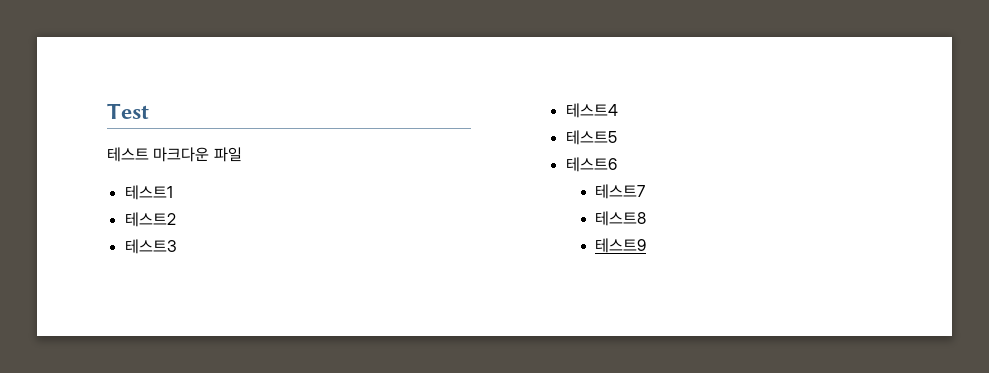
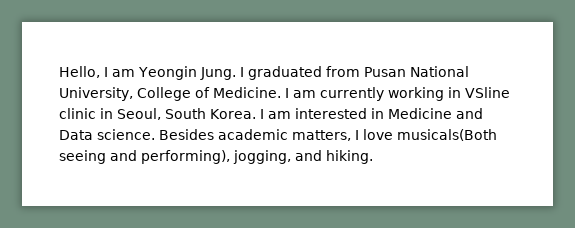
- Test
- 테스트 마크다운 파일
- 테스트1
- 테스트2
- 테스트3
- 테스트4
- 테스트5
- 테스트6
- 테스트7
- 테스트8
- 테스트9
+ Hello, I am Yeongin Jung. I graduated from Pusan National University, College of Medicine. I am currently working in VSline clinic in Seoul, South Korea. I am interested in Medicine and Data science. Besides academic matters, I love musicals(Both seeing and performing), jogging, and hiking.

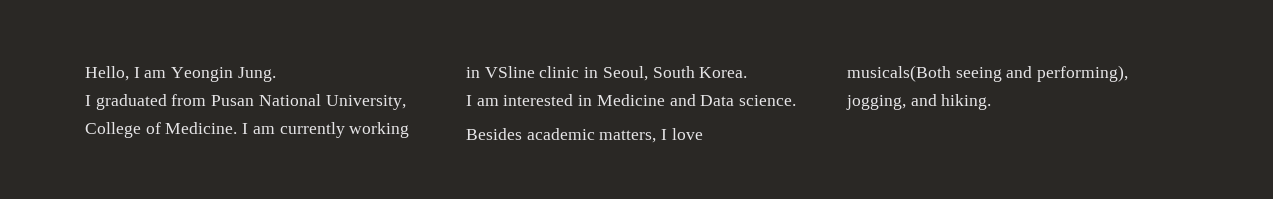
- Hello, I am Yeongin Jung. I graduated from Pusan National University, College of Medicine.
+ Hello, I am Yeongin Jung.
+ I graduated from Pusan National University, College of Medicine.
- I am currently working in VSline clinic in Seoul, South Korea. I am interested in Medicine and Data science. Besides academic matters, I love musicals(Both seeing and performing), jogging, and hiking.
+ I am currently working in VSline clinic in Seoul, South Korea.
+ I am interested in Medicine and Data science.
+ Besides academic matters, I love musicals(Both seeing and performing), jogging, and hiking.

